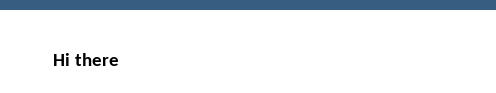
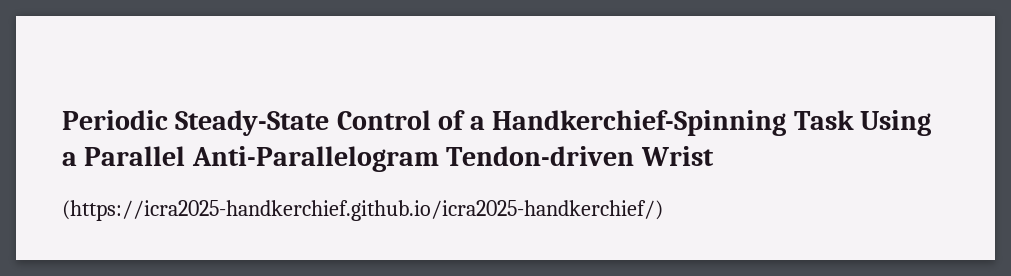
- Hi there
+ Periodic Steady-State Control of a Handkerchief-Spinning Task Using a Parallel Anti-Parallelogram Tendon-driven Wrist
+ (https://icra2025-handkerchief.github.io/icra2025-handkerchief/)

